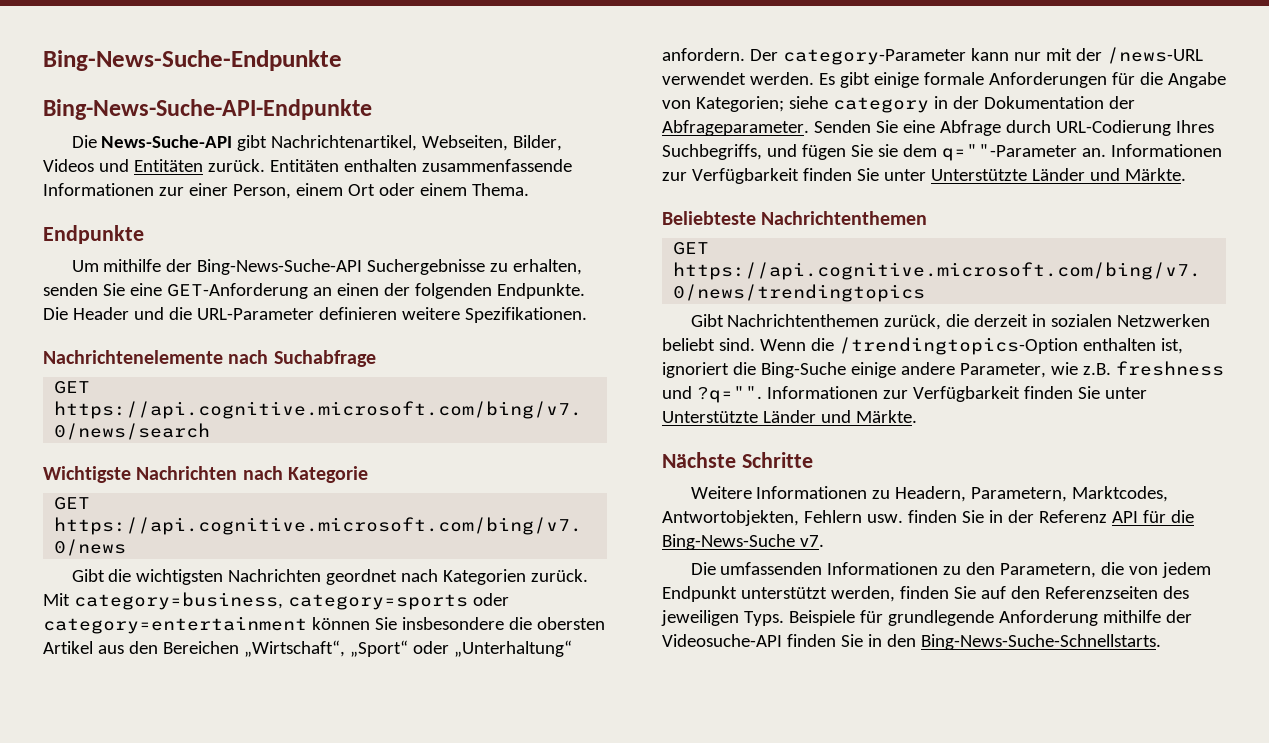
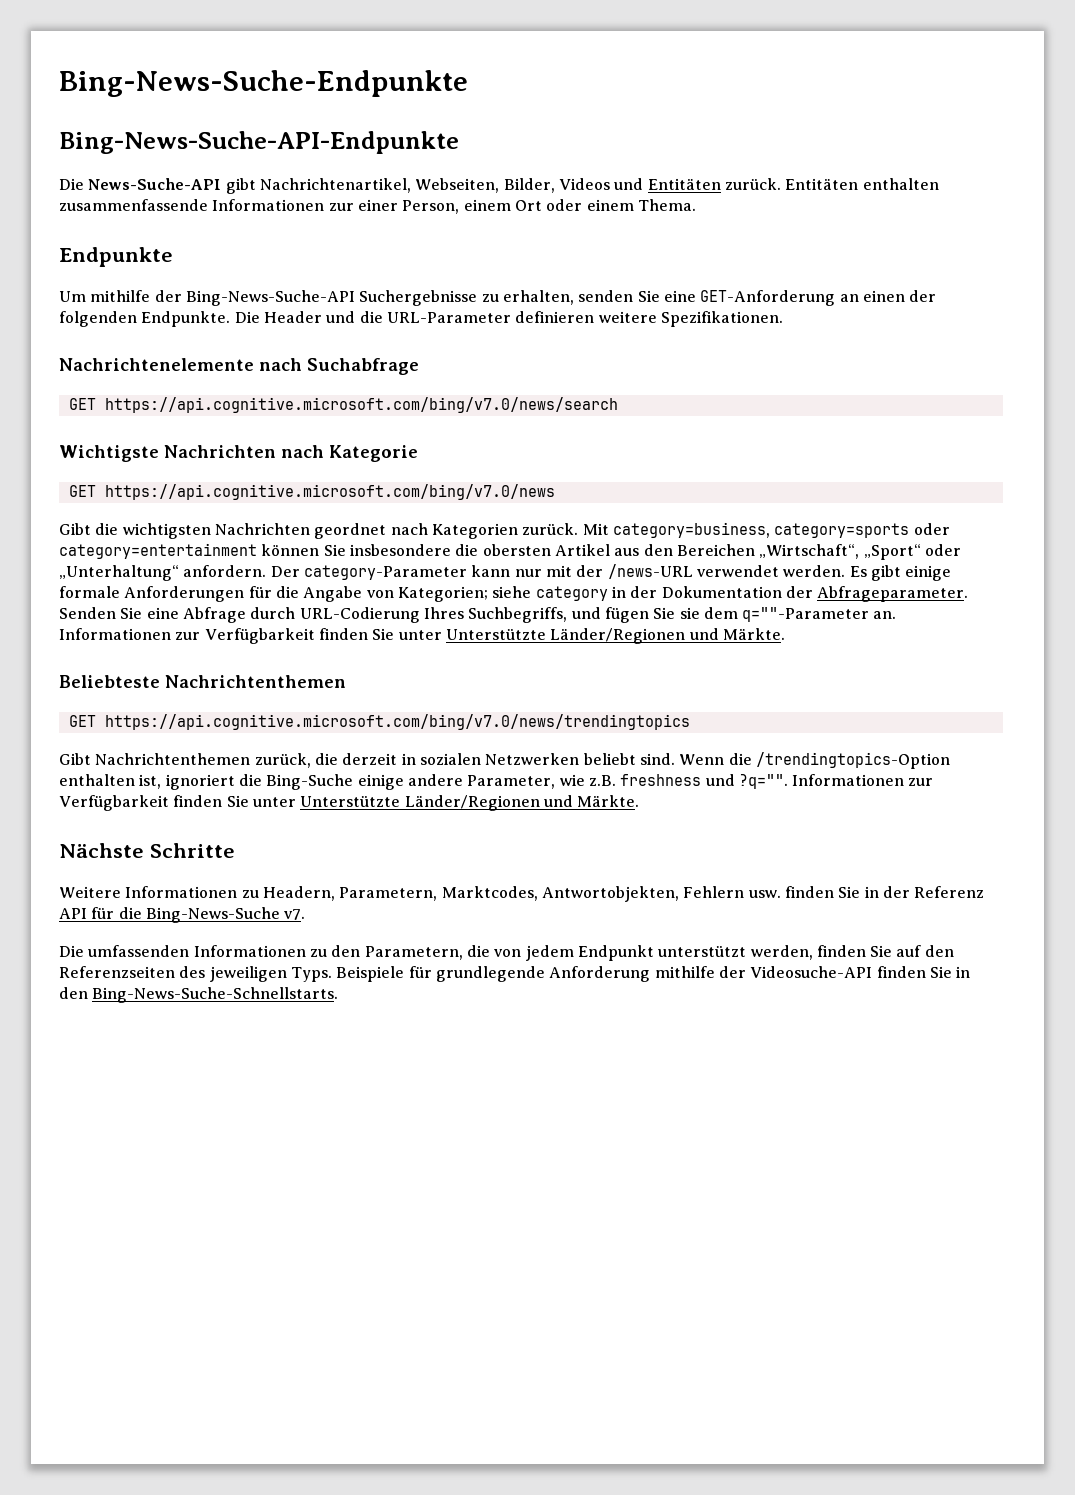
- Senden Sie eine Abfrage durch URL-Codierung Ihres Suchbegriffs, und fügen Sie sie dem q=""-Parameter an. Informationen zur Verfügbarkeit finden Sie unter Unterstützte Länder und Märkte.
+ Senden Sie eine Abfrage durch URL-Codierung Ihres Suchbegriffs, und fügen Sie sie dem q=""-Parameter an. Informationen zur Verfügbarkeit finden Sie unter Unterstützte Länder/Regionen und Märkte.
- Wenn die /trendingtopics-Option enthalten ist, ignoriert die Bing-Suche einige andere Parameter, wie z.B. freshness und ?q="". Informationen zur Verfügbarkeit finden Sie unter Unterstützte Länder und Märkte.
+ Wenn die /trendingtopics-Option enthalten ist, ignoriert die Bing-Suche einige andere Parameter, wie z.B. freshness und ?q="". Informationen zur Verfügbarkeit finden Sie unter Unterstützte Länder/Regionen und Märkte.

